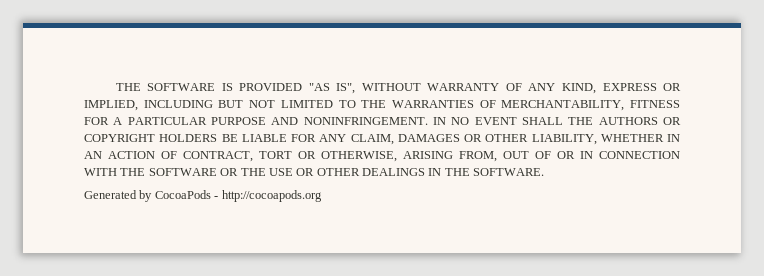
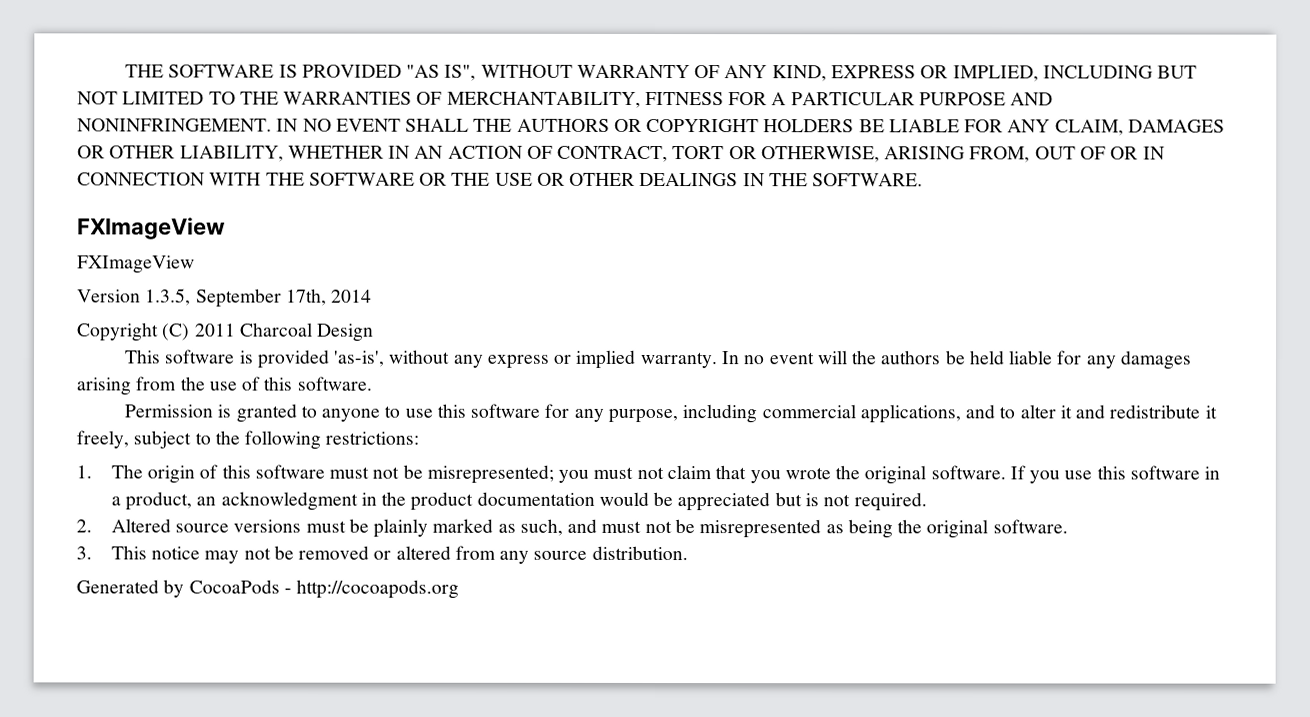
  IN NO EVENT SHALL THE AUTHORS OR COPYRIGHT HOLDERS BE LIABLE FOR ANY CLAIM, DAMAGES OR OTHER LIABILITY, WHETHER IN AN ACTION OF CONTRACT, TORT OR OTHERWISE, ARISING FROM, OUT OF OR IN CONNECTION WITH THE SOFTWARE OR THE USE OR OTHER DEALINGS IN THE SOFTWARE.
+ FXImageView
+ FXImageView
+ Version 1.3.5, September 17th, 2014
+ Copyright (C) 2011 Charcoal Design
+ This software is provided 'as-is', without any express or implied warranty. In no event will the authors be held liable for any damages arising from the use of this software.
+ Permission is granted to anyone to use this software for any purpose, including commercial applications, and to alter it and redistribute it freely, subject to the following restrictions:
+ 1. The origin of this software must not be misrepresented; you must not claim that you wrote the original software. If you use this software in a product, an acknowledgment in the product documentation would be appreciated but is not required.
+ 2. Altered source versions must be plainly marked as such, and must not be misrepresented as being the original software.
+ 3. This notice may not be removed or altered from any source distribution.

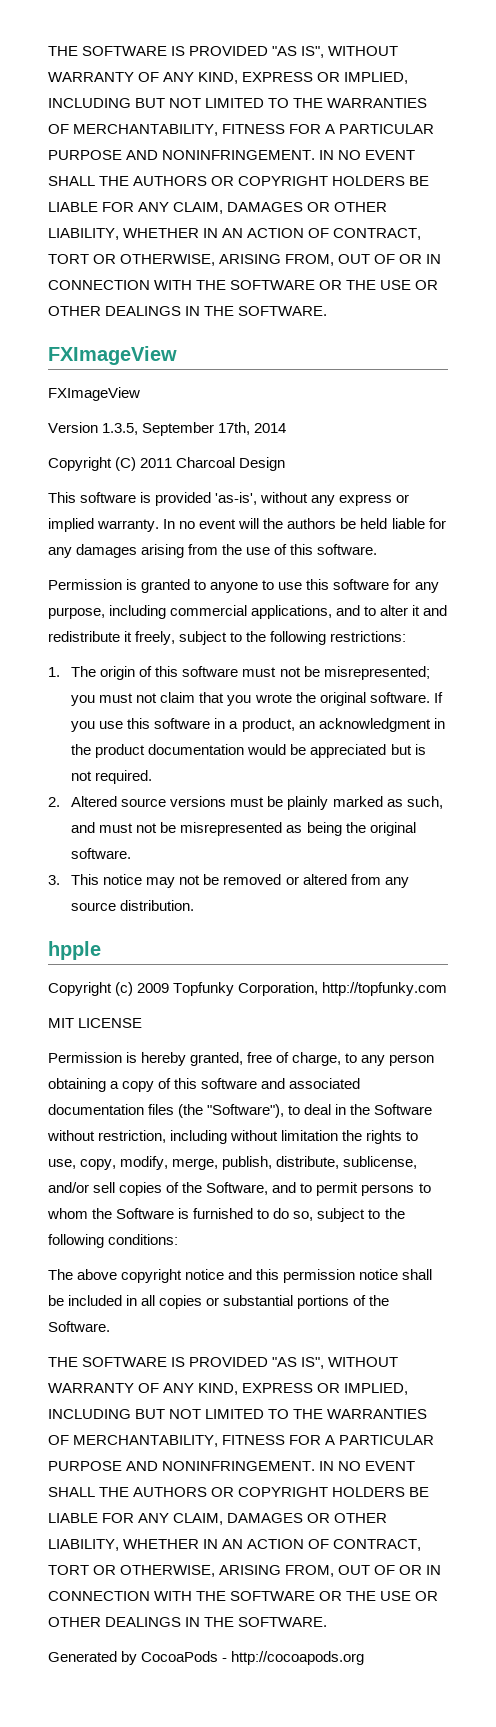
+ hpple
+ Copyright (c) 2009 Topfunky Corporation, http://topfunky.com
+ MIT LICENSE
+ Permission is hereby granted, free of charge, to any person obtaining a copy of this software and associated documentation files (the "Software"), to deal in the Software without restriction, including without limitation the rights to use, copy, modify, merge, publish, distribute, sublicense, and/or sell copies of the Software, and to permit persons to whom the Software is furnished to do so, subject to the following conditions:
+ The above copyright notice and this permission notice shall be included in all copies or substantial portions of the Software.
+ THE SOFTWARE IS PROVIDED "AS IS", WITHOUT WARRANTY OF ANY KIND, EXPRESS OR IMPLIED, INCLUDING BUT NOT LIMITED TO THE WARRANTIES OF MERCHANTABILITY, FITNESS FOR A PARTICULAR PURPOSE AND NONINFRINGEMENT. IN NO EVENT SHALL THE AUTHORS OR COPYRIGHT HOLDERS BE LIABLE FOR ANY CLAIM, DAMAGES OR OTHER LIABILITY, WHETHER IN AN ACTION OF CONTRACT, TORT OR OTHERWISE, ARISING FROM, OUT OF OR IN CONNECTION WITH THE SOFTWARE OR THE USE OR OTHER DEALINGS IN THE SOFTWARE.

